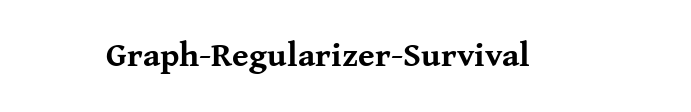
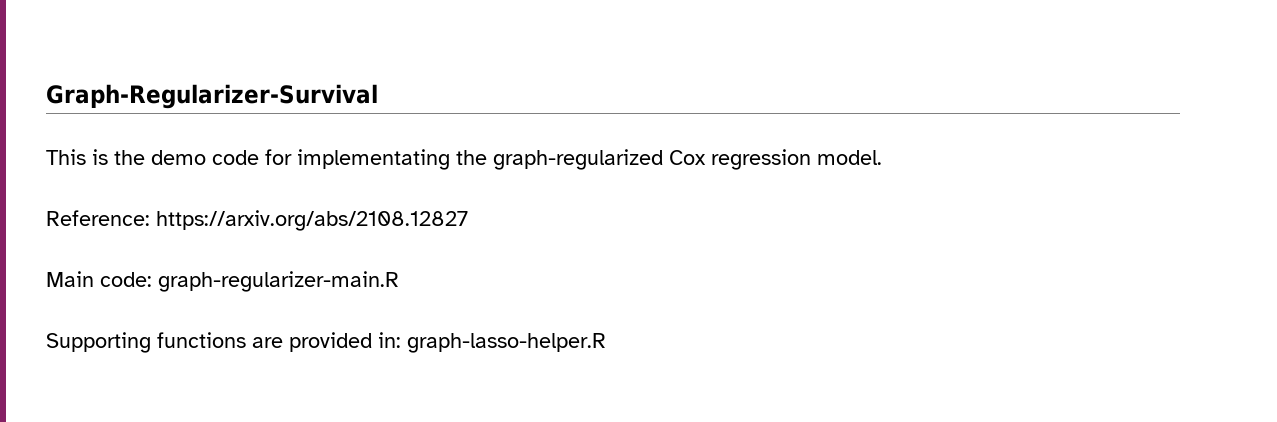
+ This is the demo code for implementating the graph-regularized Cox regression model.
+ Reference: https://arxiv.org/abs/2108.12827
+ Main code: graph-regularizer-main.R
+ Supporting functions are provided in: graph-lasso-helper.R

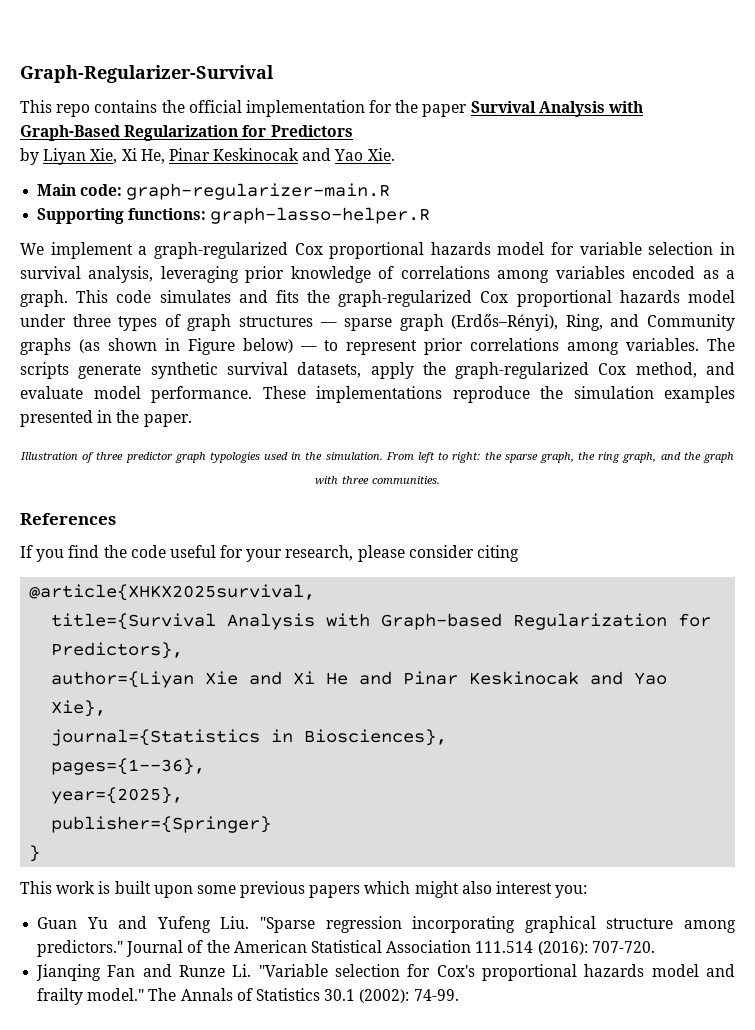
- This is the demo code for implementating the graph-regularized Cox regression model.
- Reference: https://arxiv.org/abs/2108.12827
+ This repo contains the official implementation for the paper Survival Analysis with Graph-Based Regularization for Predictors
+ by Liyan Xie, Xi He, Pinar Keskinocak and Yao Xie.
  Main code: graph-regularizer-main.R
- Supporting functions are provided in: graph-lasso-helper.R
+ Supporting functions: graph-lasso-helper.R
+ We implement a graph-regularized Cox proportional hazards model for variable selection in survival analysis, leveraging prior knowledge of correlations among variables encoded as a graph. This code simulates and fits the graph-regularized Cox proportional hazards model under three types of graph structures — sparse graph (Erdős–Rényi), Ring, and Community graphs (as shown in Figure below) — to represent prior correlations among variables. The scripts generate synthetic survival datasets, apply the graph-regularized Cox method, and evaluate model performance. These implementations reproduce the simulation examples presented in the paper.
+ Illustration of three predictor graph typologies used in the simulation. From left to right: the sparse graph, the ring graph, and the graph with three communities.
+ References
+ If you find the code useful for your research, please consider citing
+ @article{XHKX2025survival,
+ title={Survival Analysis with Graph-based Regularization for Predictors},
+ author={Liyan Xie and Xi He and Pinar Keskinocak and Yao Xie},
+ journal={Statistics in Biosciences},
+ pages={1--36},
+ year={2025},
+ publisher={Springer}
+ }
+ This work is built upon some previous papers which might also interest you:
+ Guan Yu and Yufeng Liu. "Sparse regression incorporating graphical structure among predictors." Journal of the American Statistical Association 111.514 (2016): 707-720.
+ Jianqing Fan and Runze Li. "Variable selection for Cox's proportional hazards model and frailty model." The Annals of Statistics 30.1 (2002): 74-99.

